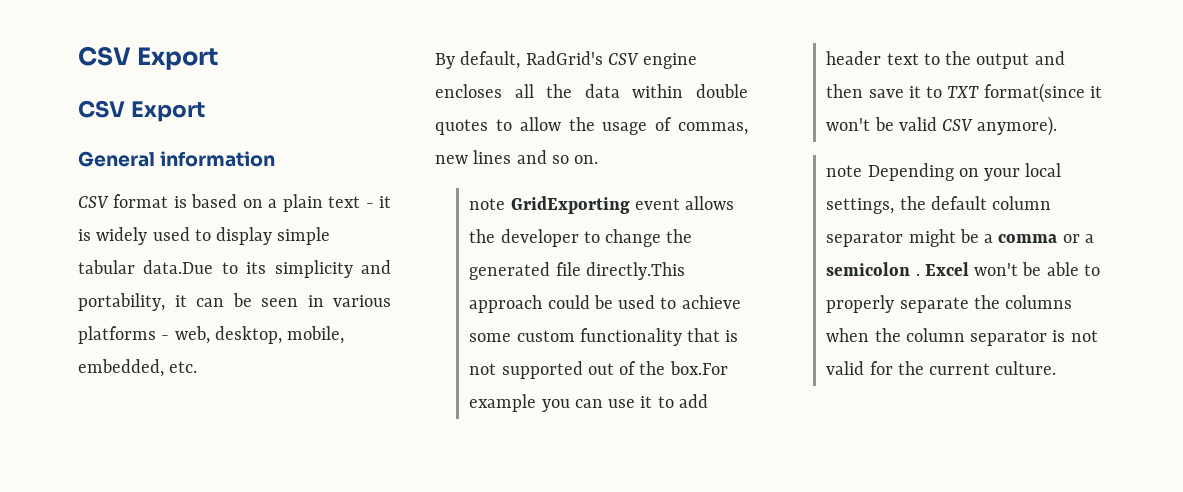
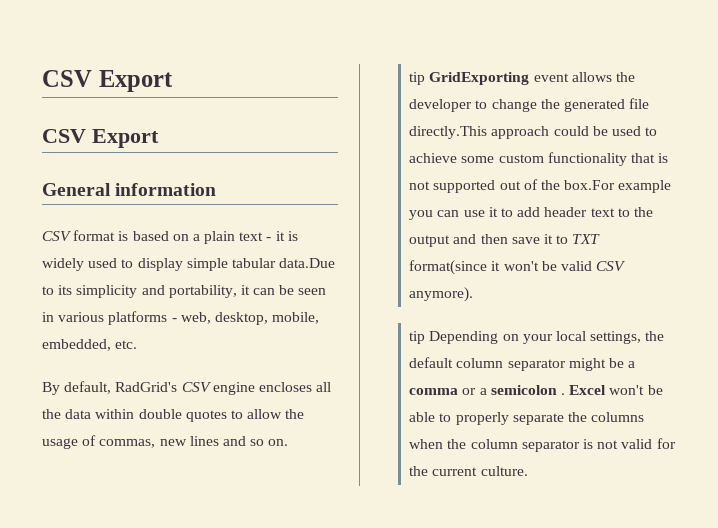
- note GridExporting event allows the developer to change the generated file directly.This approach could be used to achieve some custom functionality that is not supported out of the box.For example you can use it to add header text to the output and then save it to TXT format(since it won't be valid CSV anymore).
+ tip GridExporting event allows the developer to change the generated file directly.This approach could be used to achieve some custom functionality that is not supported out of the box.For example you can use it to add header text to the output and then save it to TXT format(since it won't be valid CSV anymore).
- note Depending on your local settings, the default column separator might be a comma or a semicolon .
+ tip Depending on your local settings, the default column separator might be a comma or a semicolon .

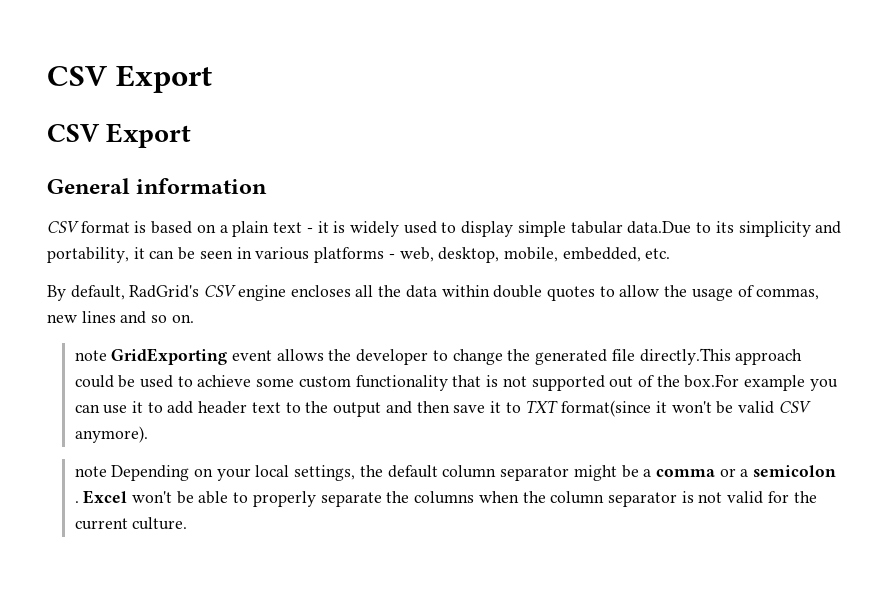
- tip GridExporting event allows the developer to change the generated file directly.This approach could be used to achieve some custom functionality that is not supported out of the box.For example you can use it to add header text to the output and then save it to TXT format(since it won't be valid CSV anymore).
+ note GridExporting event allows the developer to change the generated file directly.This approach could be used to achieve some custom functionality that is not supported out of the box.For example you can use it to add header text to the output and then save it to TXT format(since it won't be valid CSV anymore).
- tip Depending on your local settings, the default column separator might be a comma or a semicolon .
+ note Depending on your local settings, the default column separator might be a comma or a semicolon .

